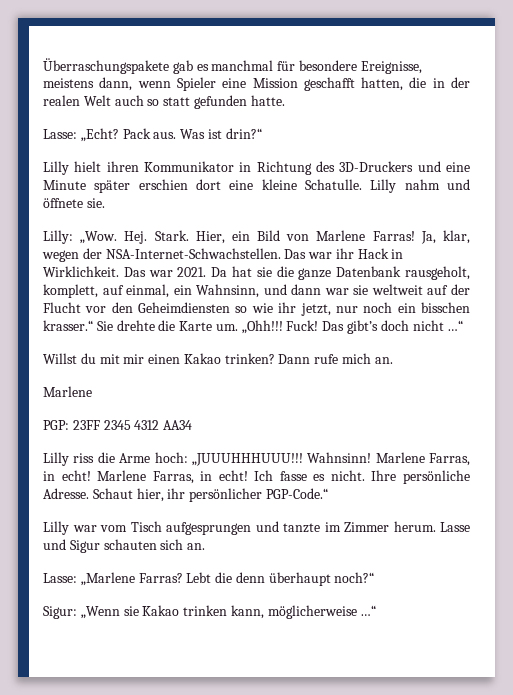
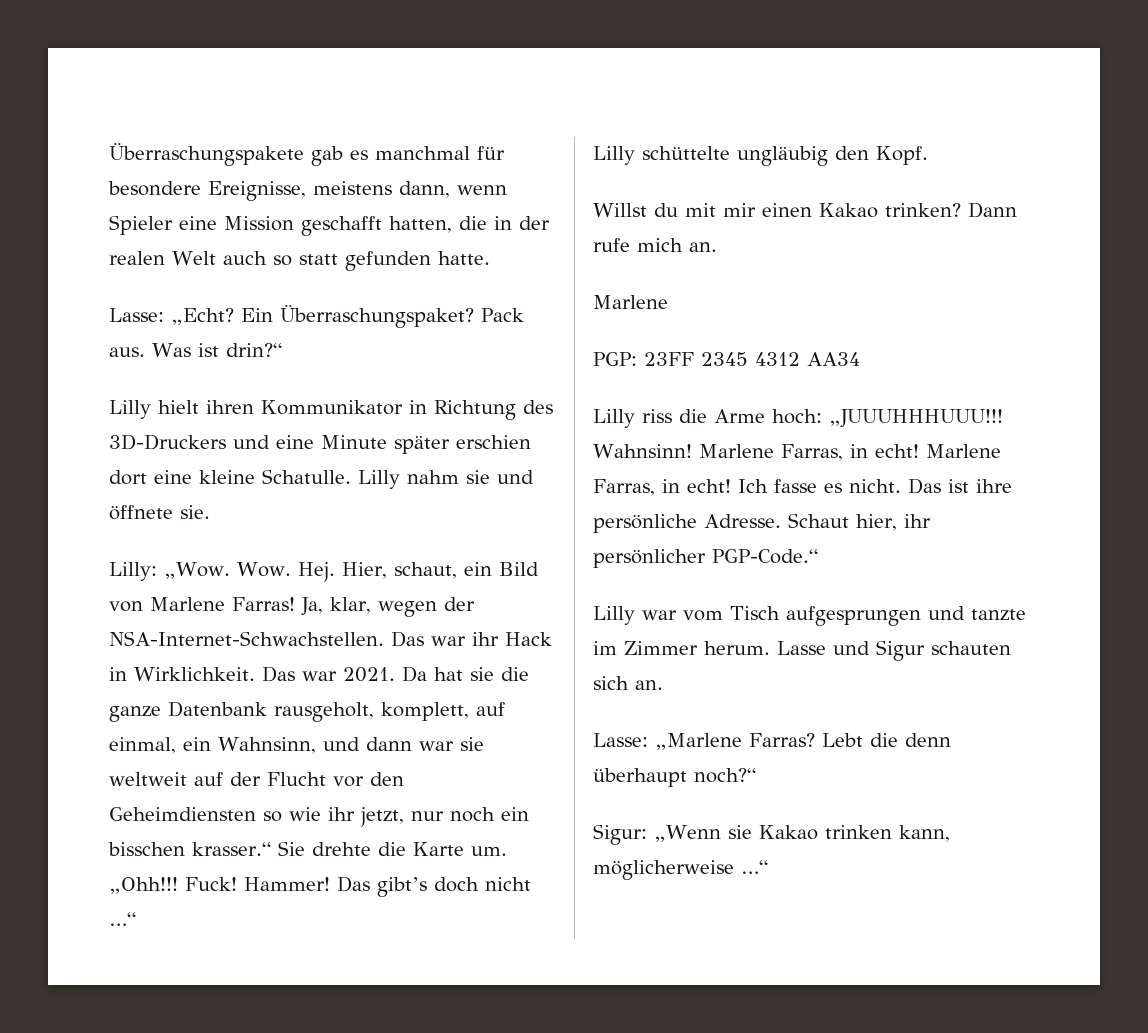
+ Ein Überraschungspaket?
- Lilly nahm und öffnete sie.
+ Lilly nahm sie und öffnete sie.
- Hej. Stark. Hier, ein Bild von Marlene Farras!
+ Wow. Hej. Hier, schaut, ein Bild von Marlene Farras!
+ Hammer!
+ Lilly schüttelte ungläubig den Kopf.
- Ihre persönliche Adresse.
+ Das ist ihre persönliche Adresse.

